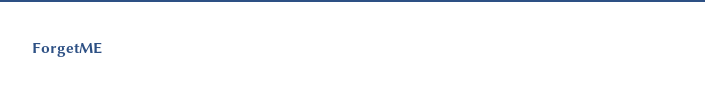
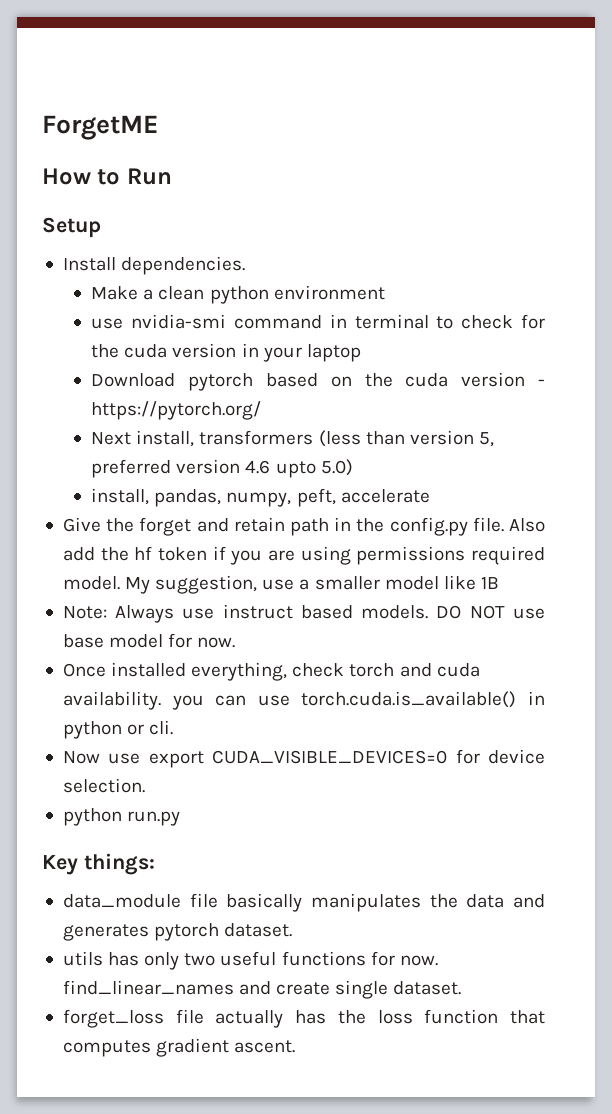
+ How to Run
+ Setup
+ Install dependencies.
+ Make a clean python environment
+ use nvidia-smi command in terminal to check for the cuda version in your laptop
+ Download pytorch based on the cuda version - https://pytorch.org/
+ Next install, transformers (less than version 5, preferred version 4.6 upto 5.0)
+ install, pandas, numpy, peft, accelerate
+ Give the forget and retain path in the config.py file. Also add the hf token if you are using permissions required model. My suggestion, use a smaller model like 1B
+ Note: Always use instruct based models. DO NOT use base model for now.
+ Once installed everything, check torch and cuda availability. you can use torch.cuda.is_available() in python or cli.
+ Now use export CUDA_VISIBLE_DEVICES=0 for device selection.
+ python run.py
+ Key things:
+ data_module file basically manipulates the data and generates pytorch dataset.
+ utils has only two useful functions for now. find_linear_names and create single dataset.
+ forget_loss file actually has the loss function that computes gradient ascent.

